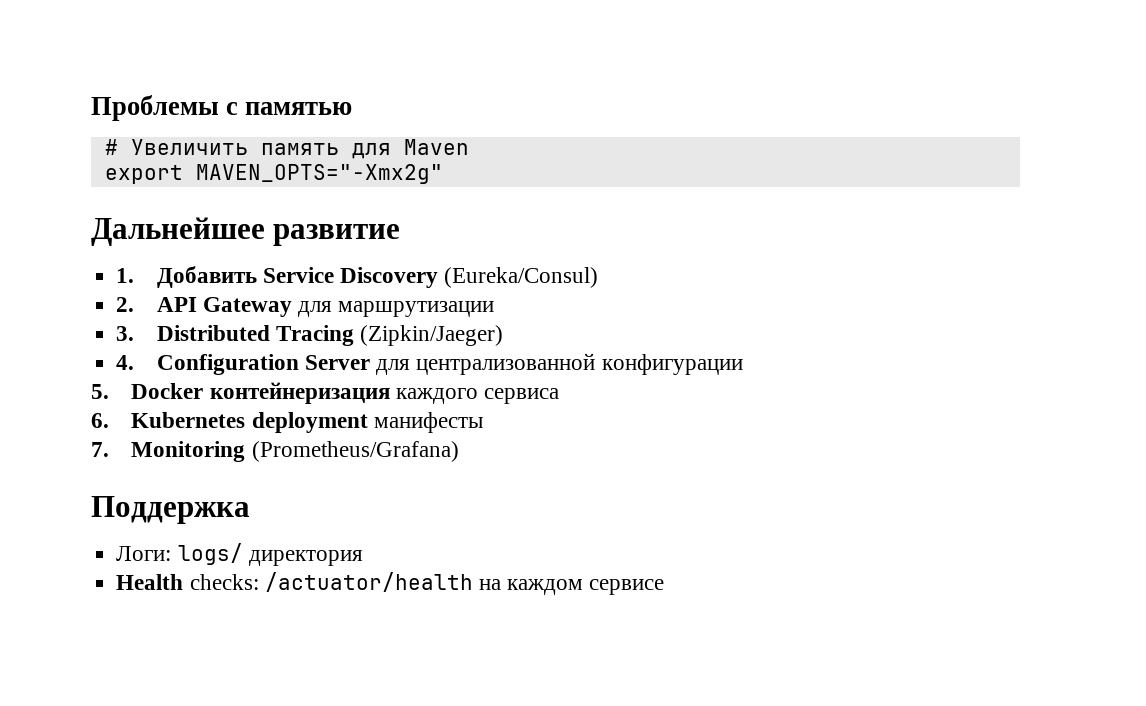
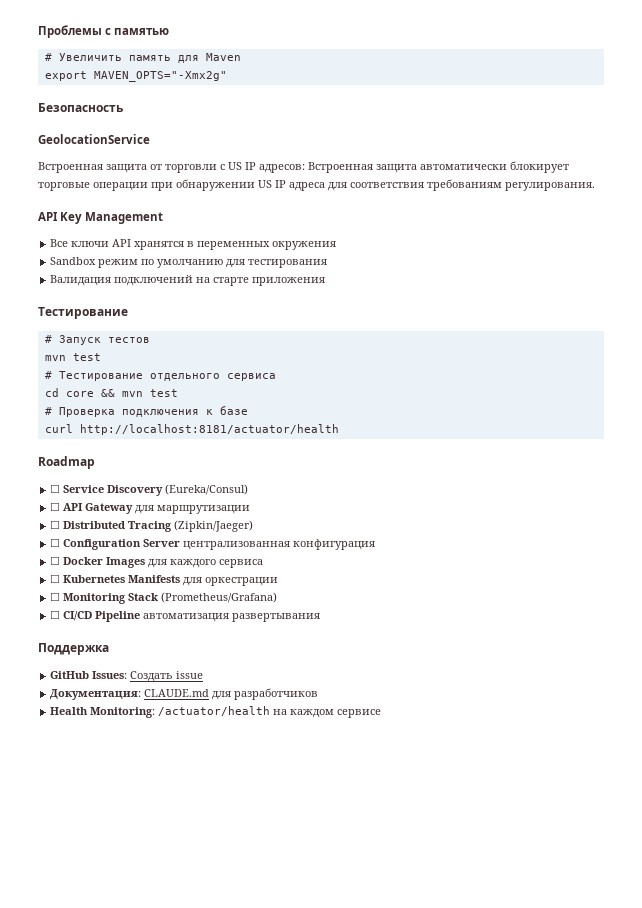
- Дальнейшее развитие
- 1. Добавить Service Discovery (Eureka/Consul)
+ Безопасность
+ GeolocationService
+ Встроенная защита от торговли с US IP адресов: Встроенная защита автоматически блокирует торговые операции при обнаружении US IP адреса для соответствия требованиям регулирования.
+ API Key Management
+ Все ключи API хранятся в переменных окружения
+ Sandbox режим по умолчанию для тестирования
+ Валидация подключений на старте приложения
+ Тестирование
+ # Запуск тестов
+ mvn test
+ # Тестирование отдельного сервиса
+ cd core && mvn test
+ # Проверка подключения к базе
+ curl http://localhost:8181/actuator/health
+ Roadmap
+ ☐ Service Discovery (Eureka/Consul)
- 2. API Gateway для маршрутизации
+ ☐ API Gateway для маршрутизации
- 3. Distributed Tracing (Zipkin/Jaeger)
+ ☐ Distributed Tracing (Zipkin/Jaeger)
- 4. Configuration Server для централизованной конфигурации
- 5. Docker контейнеризация каждого сервиса
- 6. Kubernetes deployment манифесты
- 7. Monitoring (Prometheus/Grafana)
+ ☐ Configuration Server централизованная конфигурация
+ ☐ Docker Images для каждого сервиса
+ ☐ Kubernetes Manifests для оркестрации
+ ☐ Monitoring Stack (Prometheus/Grafana)
+ ☐ CI/CD Pipeline автоматизация развертывания
  Поддержка
- Логи: logs/ директория
+ GitHub Issues: Создать issue
+ Документация: CLAUDE.md для разработчиков
- Health checks: /actuator/health на каждом сервисе
+ Health Monitoring: /actuator/health на каждом сервисе

